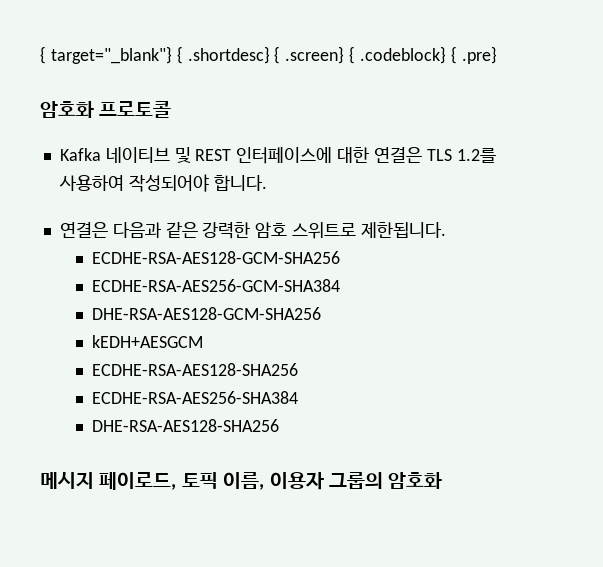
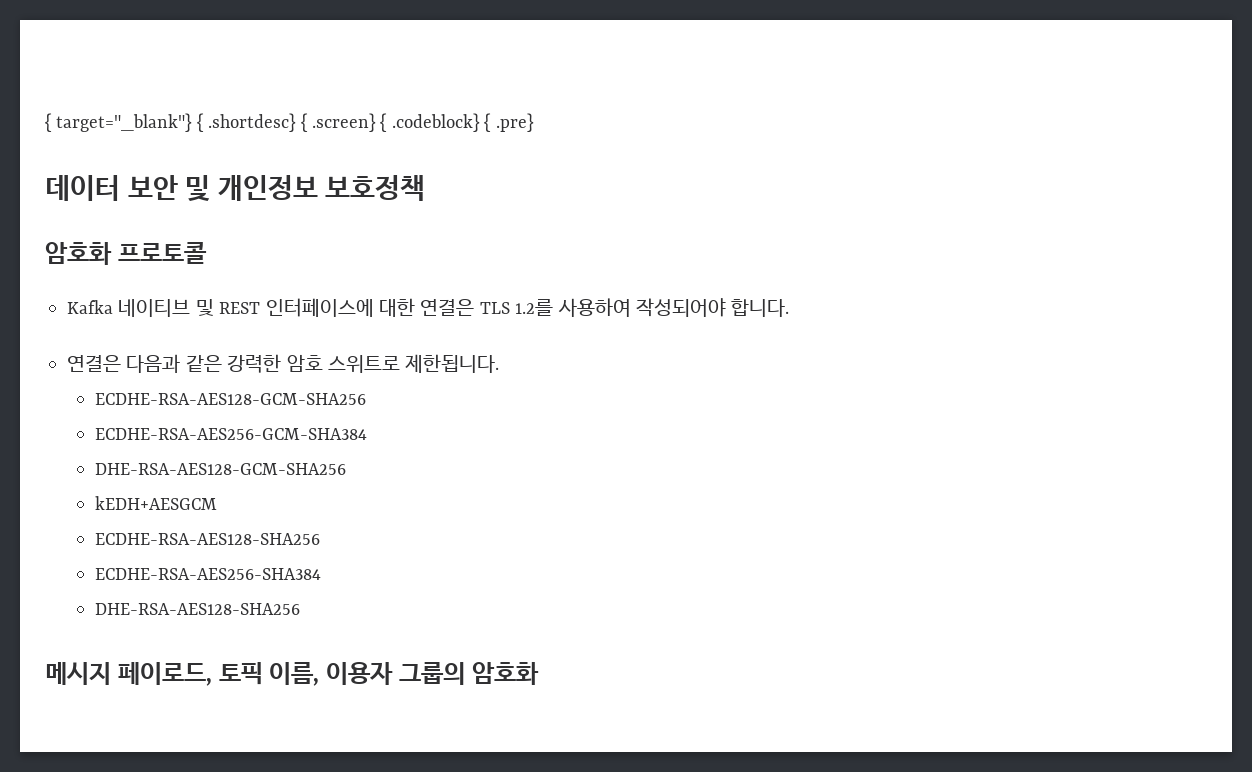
+ 데이터 보안 및 개인정보 보호정책

